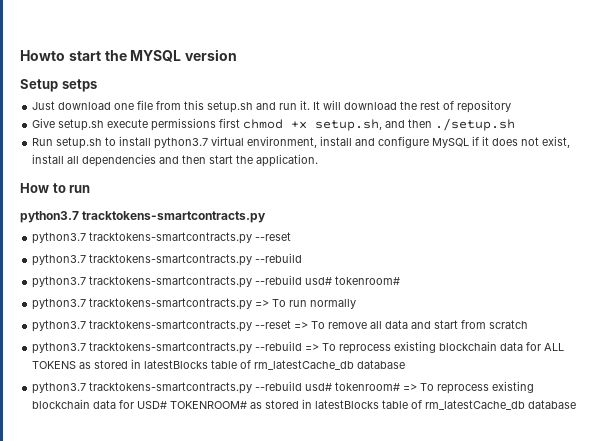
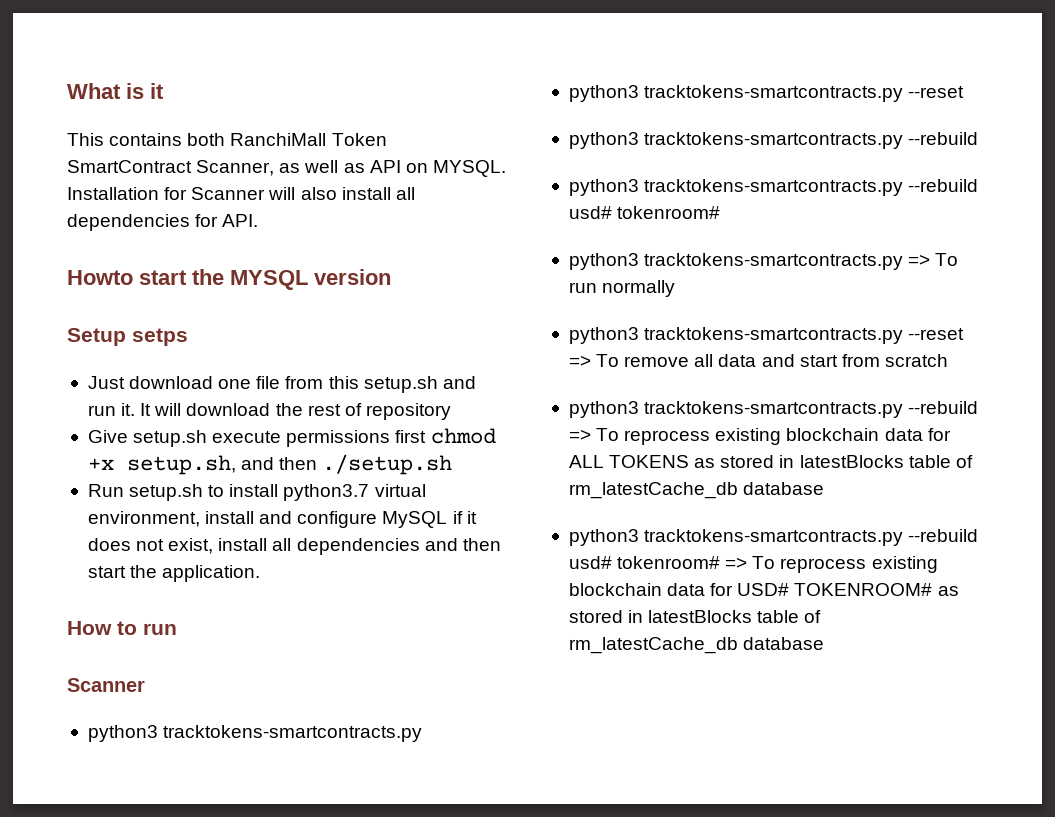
+ What is it
+ This contains both RanchiMall Token SmartContract Scanner, as well as API on MYSQL. Installation for Scanner will also install all dependencies for API.
  How to run
- python3.7 tracktokens-smartcontracts.py
- python3.7 tracktokens-smartcontracts.py --reset
- python3.7 tracktokens-smartcontracts.py --rebuild
- python3.7 tracktokens-smartcontracts.py --rebuild usd# tokenroom#
+ Scanner
+ python3 tracktokens-smartcontracts.py
+ python3 tracktokens-smartcontracts.py --reset
+ python3 tracktokens-smartcontracts.py --rebuild
+ python3 tracktokens-smartcontracts.py --rebuild usd# tokenroom#
- python3.7 tracktokens-smartcontracts.py => To run normally
+ python3 tracktokens-smartcontracts.py => To run normally
- python3.7 tracktokens-smartcontracts.py --reset => To remove all data and start from scratch
+ python3 tracktokens-smartcontracts.py --reset => To remove all data and start from scratch
- python3.7 tracktokens-smartcontracts.py --rebuild => To reprocess existing blockchain data for ALL TOKENS as stored in latestBlocks table of rm_latestCache_db database
+ python3 tracktokens-smartcontracts.py --rebuild => To reprocess existing blockchain data for ALL TOKENS as stored in latestBlocks table of rm_latestCache_db database
- python3.7 tracktokens-smartcontracts.py --rebuild usd# tokenroom# => To reprocess existing blockchain data for USD# TOKENROOM# as stored in latestBlocks table of rm_latestCache_db database
+ python3 tracktokens-smartcontracts.py --rebuild usd# tokenroom# => To reprocess existing blockchain data for USD# TOKENROOM# as stored in latestBlocks table of rm_latestCache_db database

